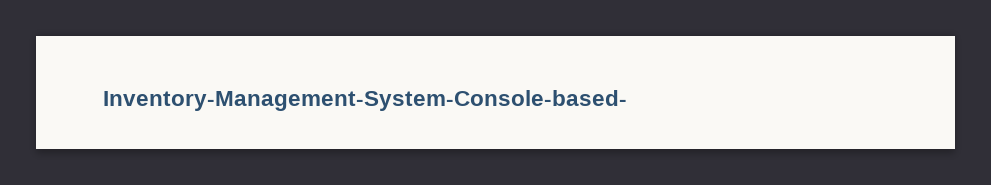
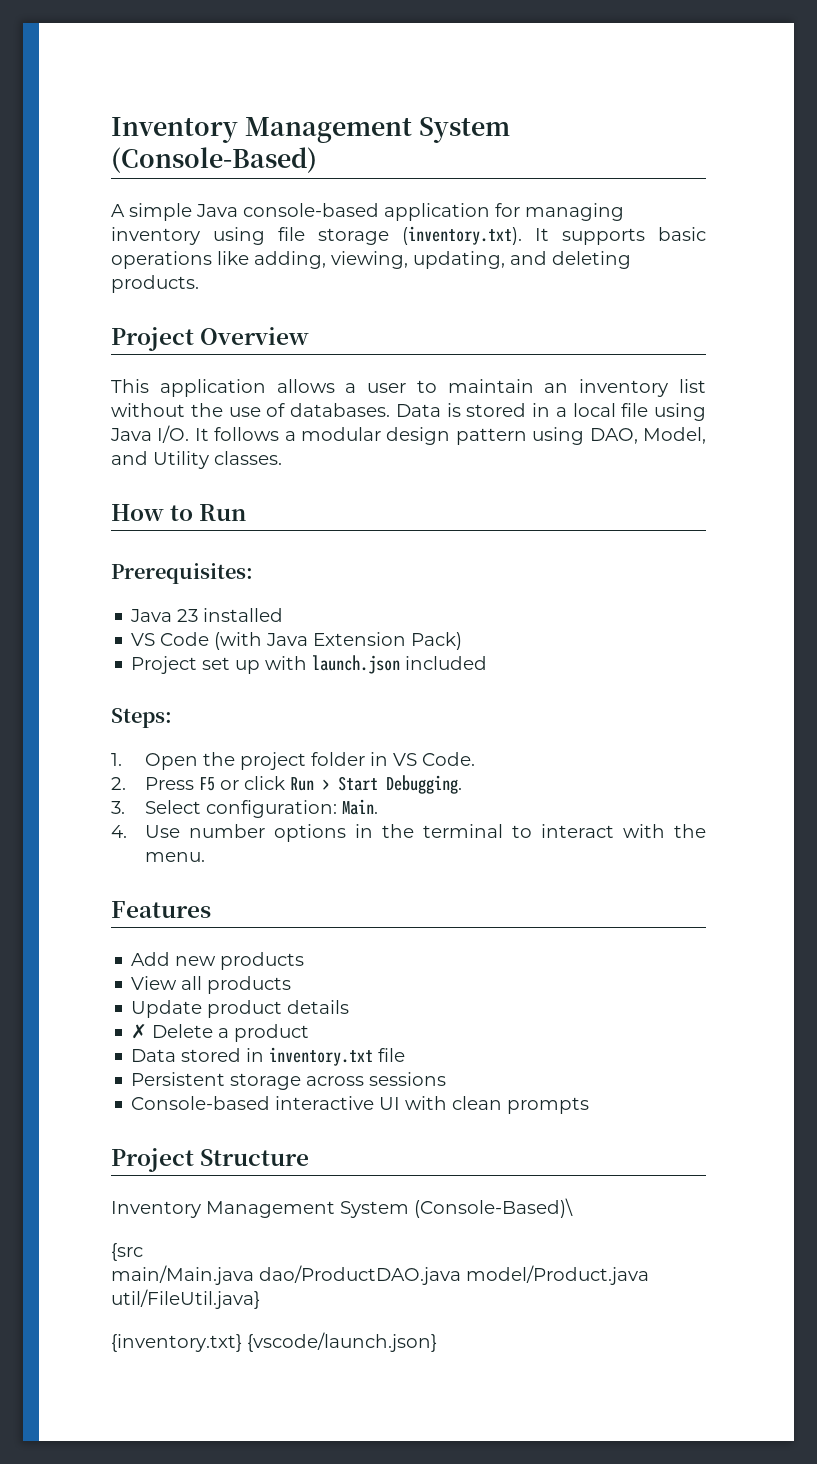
- Inventory-Management-System-Console-based-
+ Inventory Management System (Console-Based)
+ A simple Java console-based application for managing inventory using file storage (inventory.txt). It supports basic operations like adding, viewing, updating, and deleting products.
+ Project Overview
+ This application allows a user to maintain an inventory list without the use of databases. Data is stored in a local file using Java I/O. It follows a modular design pattern using DAO, Model, and Utility classes.
+ How to Run
+ Prerequisites:
+ Java 23 installed
+ VS Code (with Java Extension Pack)
+ Project set up with launch.json included
+ Steps:
+ 1. Open the project folder in VS Code.
+ 2. Press F5 or click Run > Start Debugging.
+ 3. Select configuration: Main.
+ 4. Use number options in the terminal to interact with the menu.
+ Features
+ Add new products
+ View all products
+ Update product details
+ ✗ Delete a product
+ Data stored in inventory.txt file
+ Persistent storage across sessions
+ Console-based interactive UI with clean prompts
+ Project Structure
+ Inventory Management System (Console-Based)\
+ {src
+ main/Main.java dao/ProductDAO.java model/Product.java util/FileUtil.java}
+ {inventory.txt} {vscode/launch.json}

